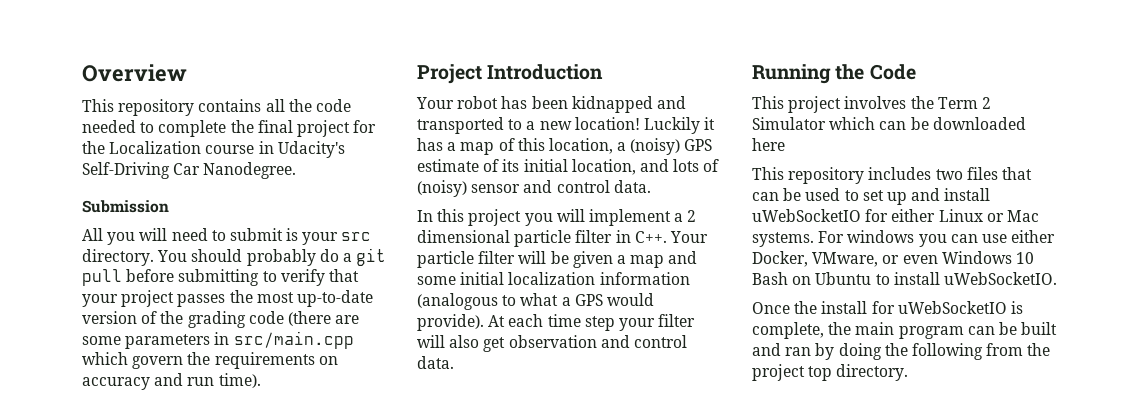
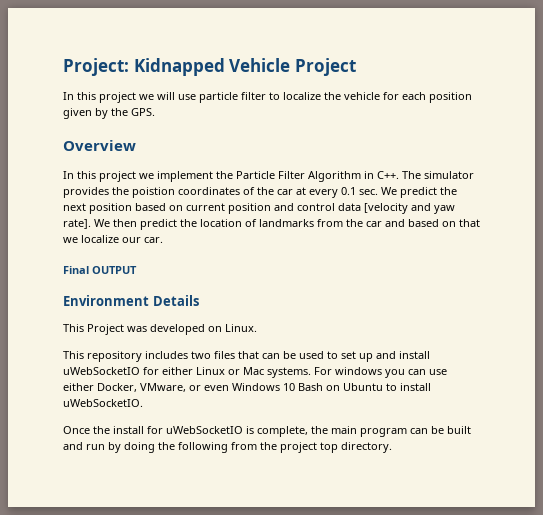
+ Project: Kidnapped Vehicle Project
+ In this project we will use particle filter to localize the vehicle for each position given by the GPS.
  Overview
- This repository contains all the code needed to complete the final project for the Localization course in Udacity's Self-Driving Car Nanodegree.
- Submission
- All you will need to submit is your src directory. You should probably do a git pull before submitting to verify that your project passes the most up-to-date version of the grading code (there are some parameters in src/main.cpp which govern the requirements on accuracy and run time).
- Project Introduction
- Your robot has been kidnapped and transported to a new location! Luckily it has a map of this location, a (noisy) GPS estimate of its initial location, and lots of (noisy) sensor and control data.
- In this project you will implement a 2 dimensional particle filter in C++. Your particle filter will be given a map and some initial localization information (analogous to what a GPS would provide). At each time step your filter will also get observation and control data.
- Running the Code
- This project involves the Term 2 Simulator which can be downloaded here
+ In this project we implement the Particle Filter Algorithm in C++. The simulator provides the poistion coordinates of the car at every 0.1 sec. We predict the next position based on current position and control data [velocity and yaw rate]. We then predict the location of landmarks from the car and based on that we localize our car.
+ Final OUTPUT
+ Environment Details
+ This Project was developed on Linux.
- Once the install for uWebSocketIO is complete, the main program can be built and ran by doing the following from the project top directory.
+ Once the install for uWebSocketIO is complete, the main program can be built and run by doing the following from the project top directory.

